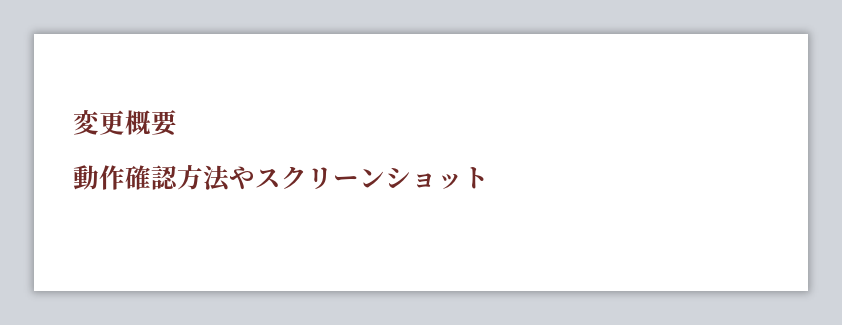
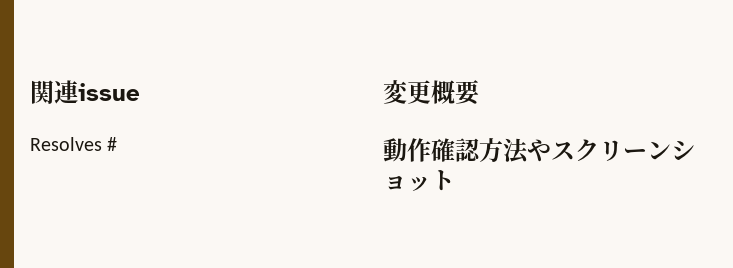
+ 関連issue
+ Resolves #

